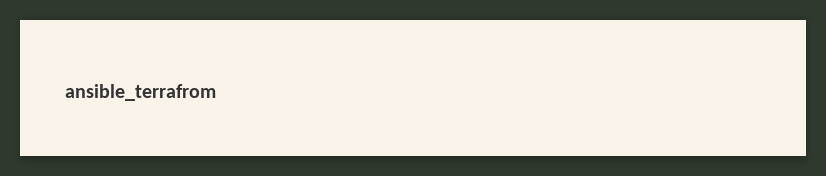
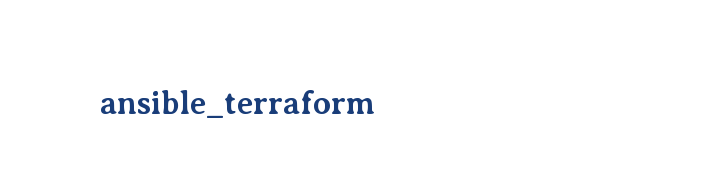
- ansible_terrafrom
+ ansible_terraform

